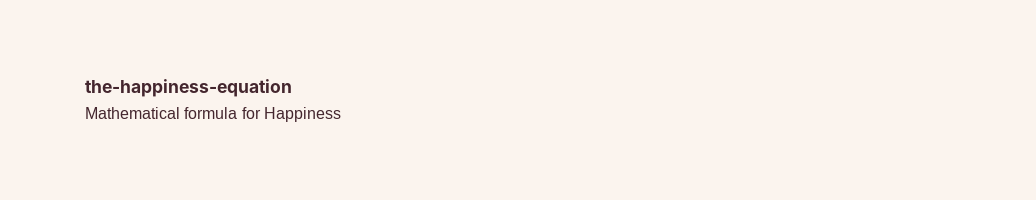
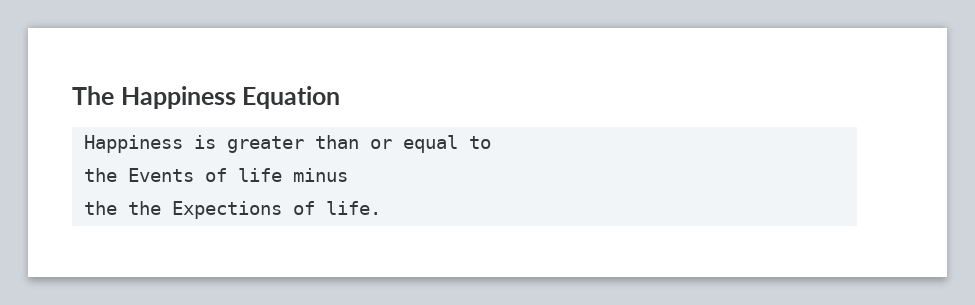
- the-happiness-equation
- Mathematical formula for Happiness
+ The Happiness Equation
+ Happiness is greater than or equal to
+ the Events of life minus
+ the the Expections of life.

